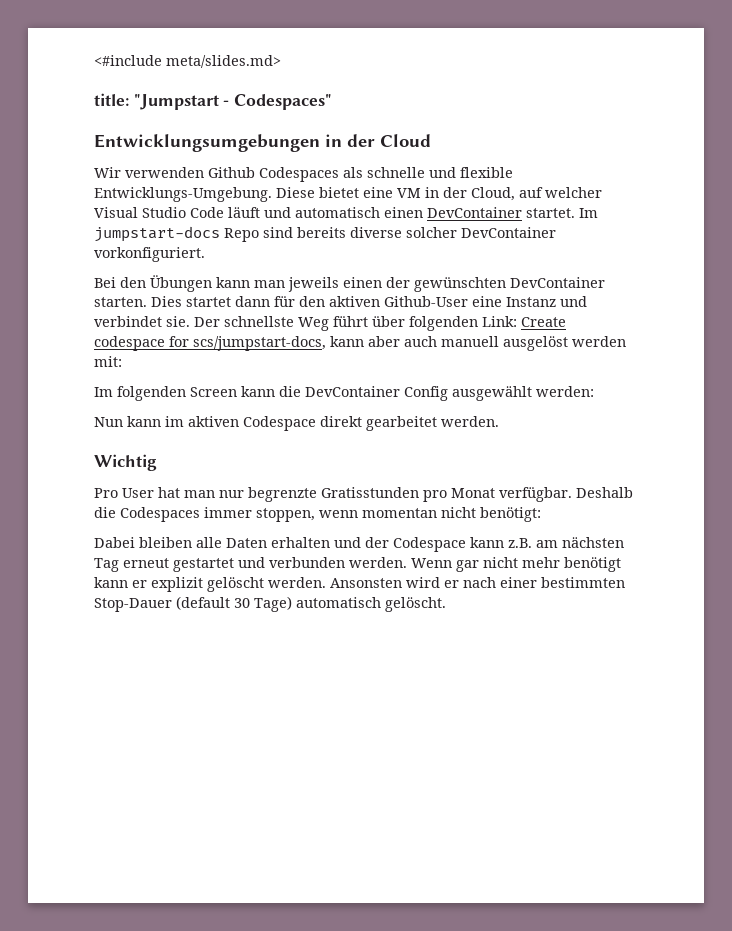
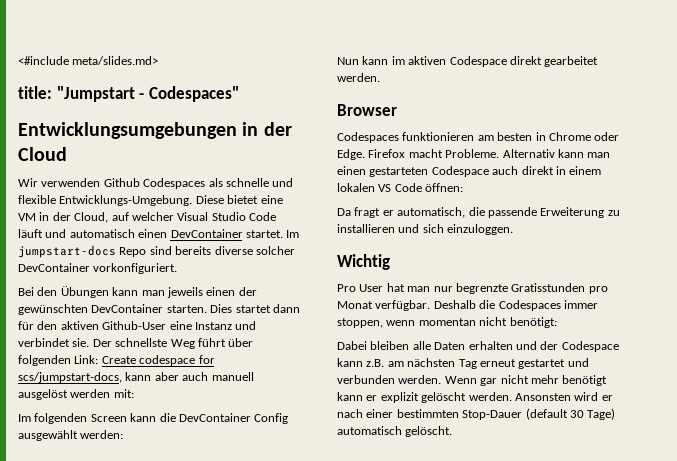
+ Browser
+ Codespaces funktionieren am besten in Chrome oder Edge. Firefox macht Probleme. Alternativ kann man einen gestarteten Codespace auch direkt in einem lokalen VS Code öffnen:
+ Da fragt er automatisch, die passende Erweiterung zu installieren und sich einzuloggen.

